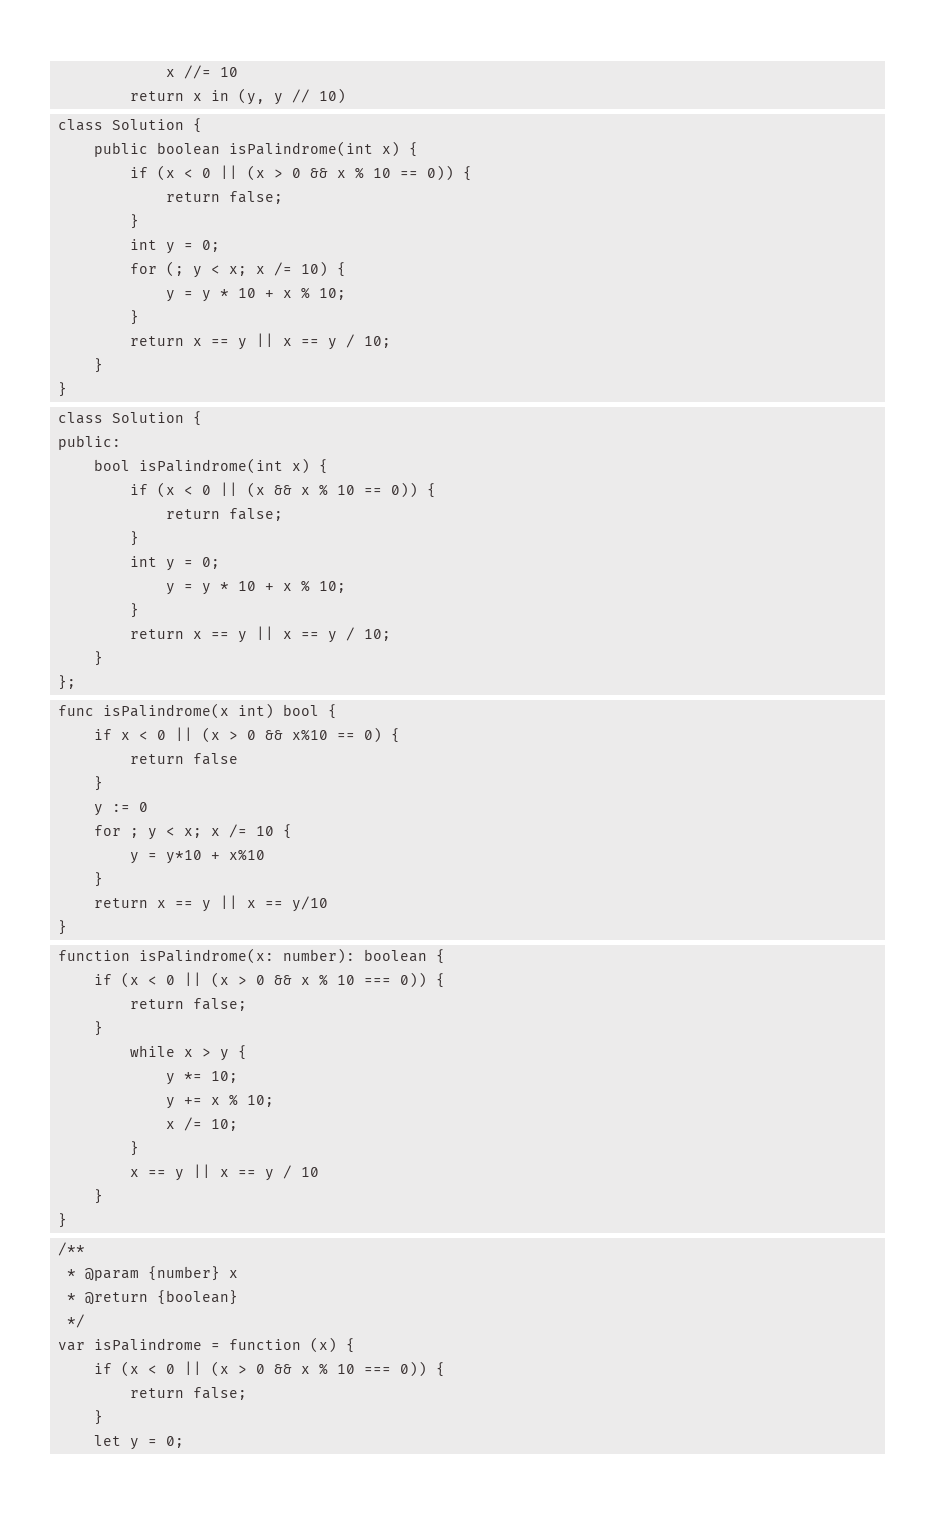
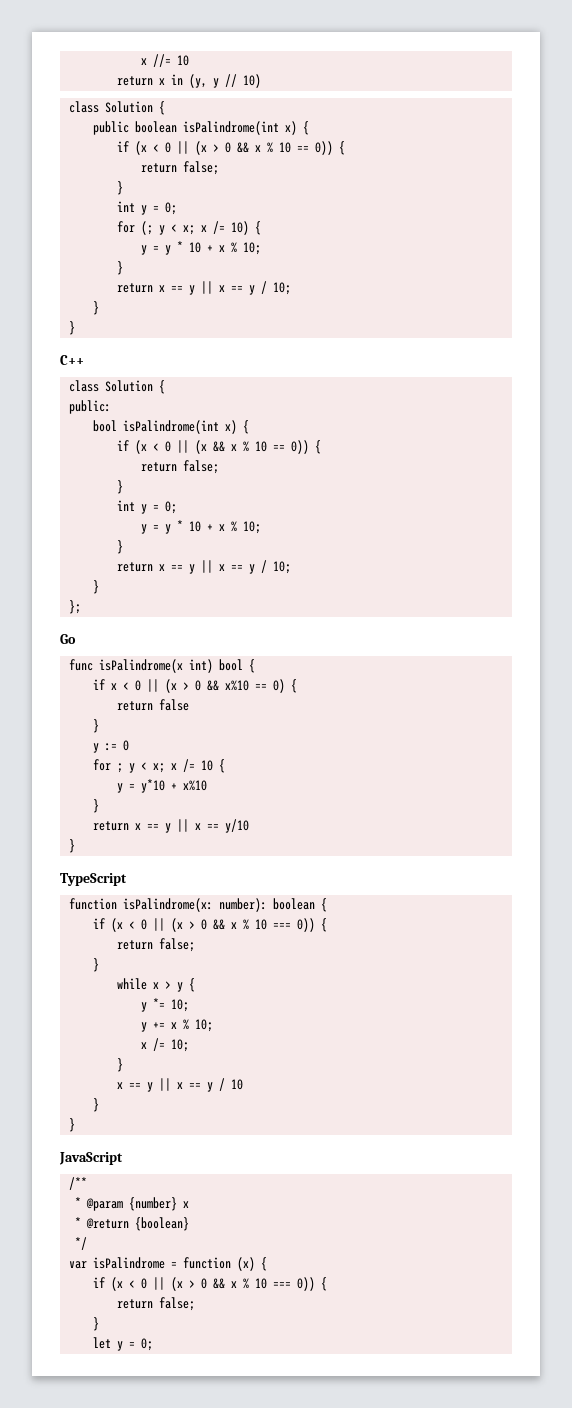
+ C++
+ Go
+ TypeScript
+ JavaScript

